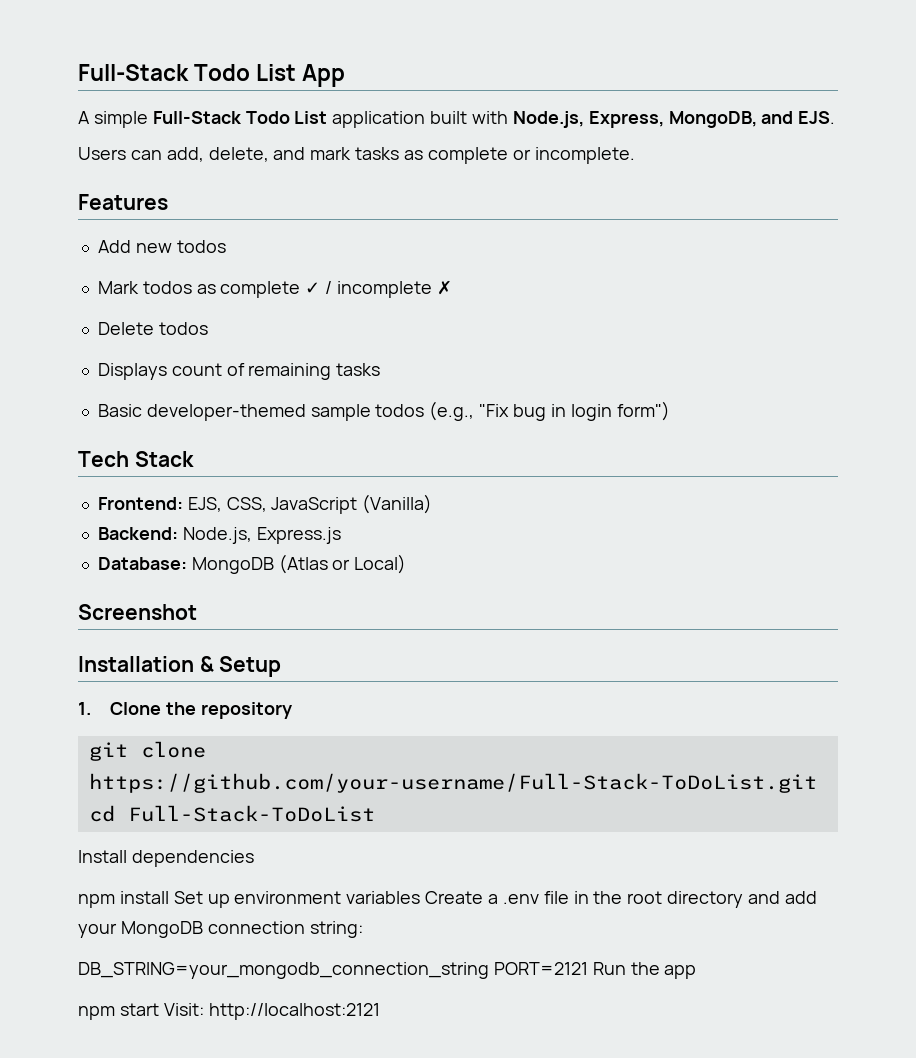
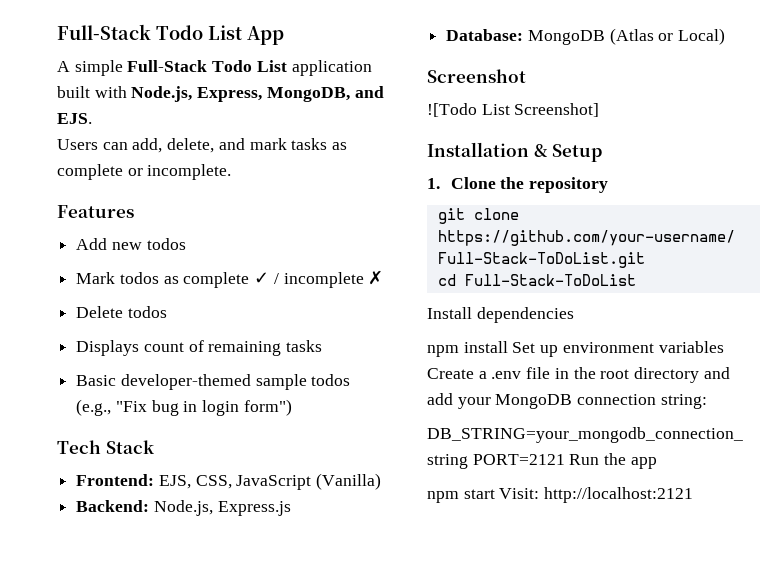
+ ![Todo List Screenshot]

